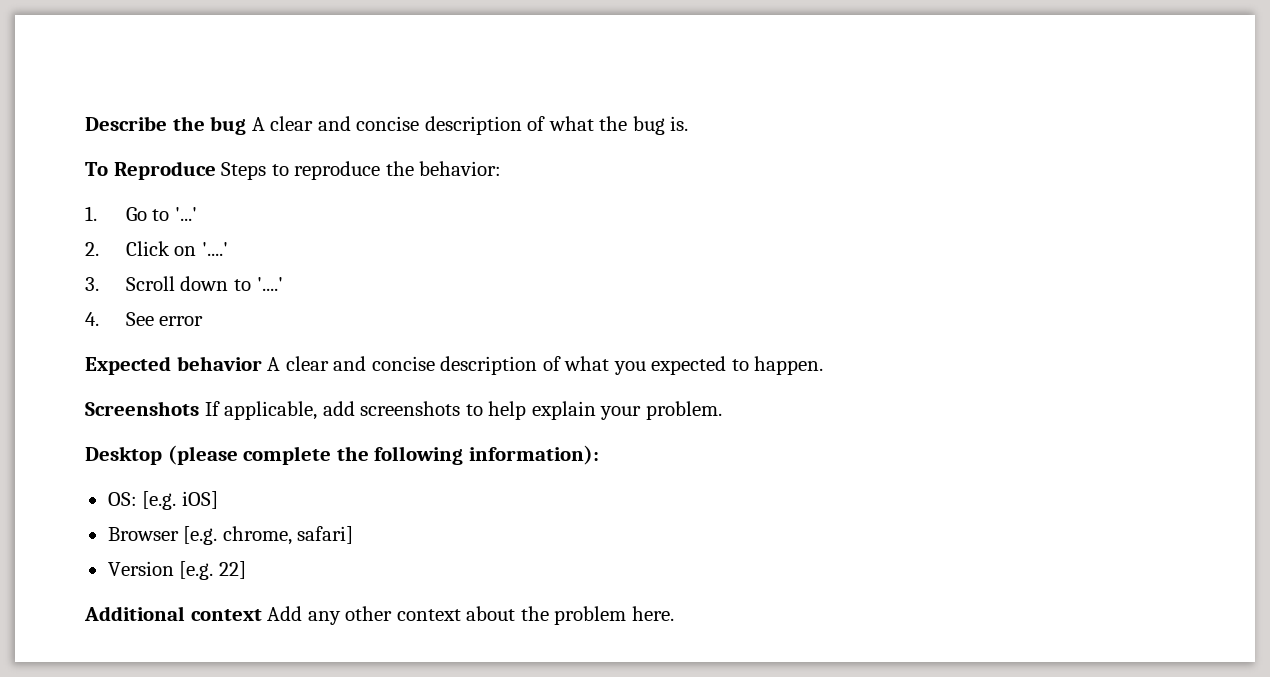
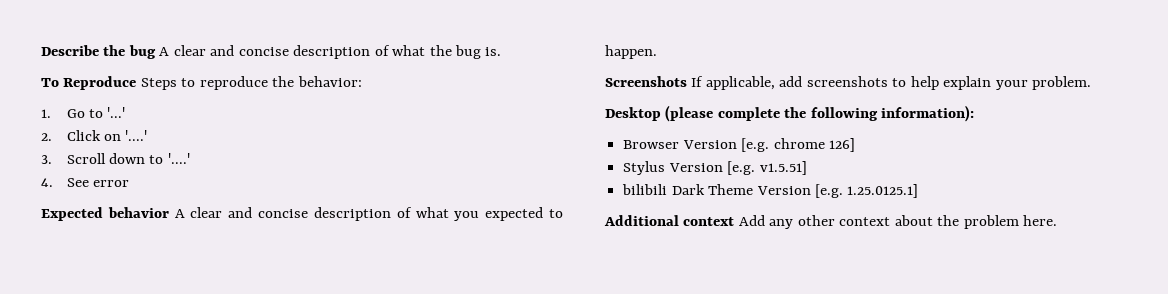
- OS: [e.g. iOS]
- Browser [e.g. chrome, safari]
- Version [e.g. 22]
+ Browser Version [e.g. chrome 126]
+ Stylus Version [e.g. v1.5.51]
+ bilibili Dark Theme Version [e.g. 1.25.0125.1]

